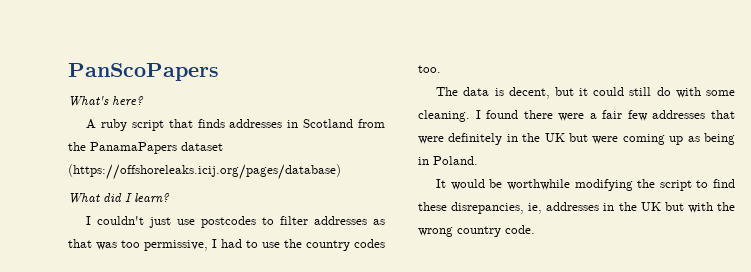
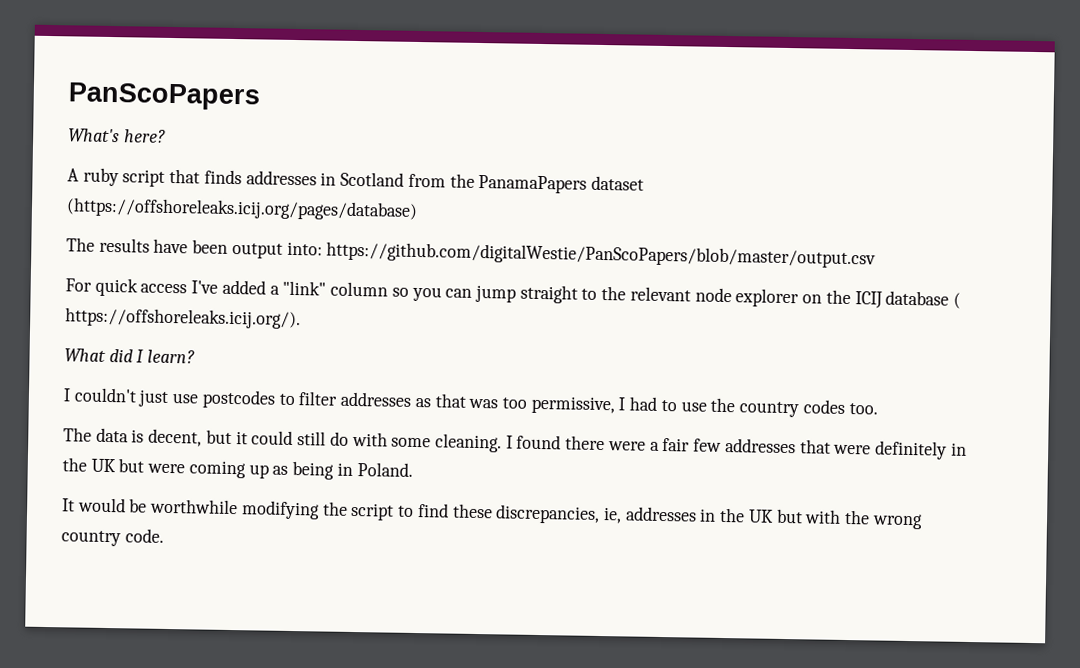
+ The results have been output into: https://github.com/digitalWestie/PanScoPapers/blob/master/output.csv
+ For quick access I've added a "link" column so you can jump straight to the relevant node explorer on the ICIJ database ( https://offshoreleaks.icij.org/).
- It would be worthwhile modifying the script to find these disrepancies, ie, addresses in the UK but with the wrong country code.
+ It would be worthwhile modifying the script to find these discrepancies, ie, addresses in the UK but with the wrong country code.

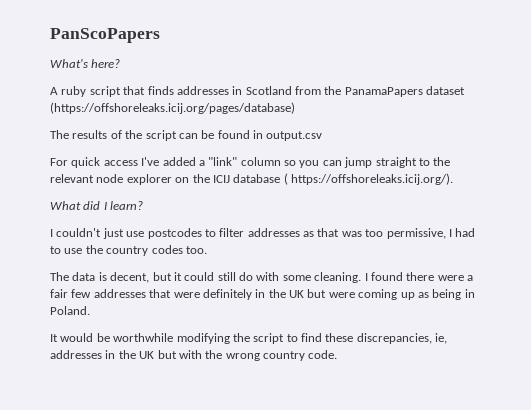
- The results have been output into: https://github.com/digitalWestie/PanScoPapers/blob/master/output.csv
+ The results of the script can be found in output.csv

